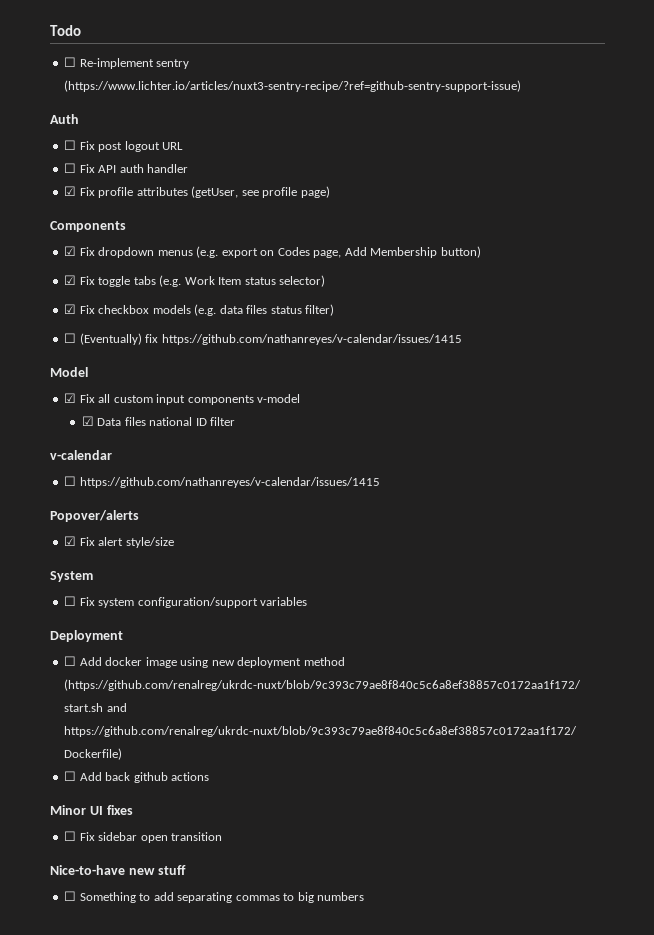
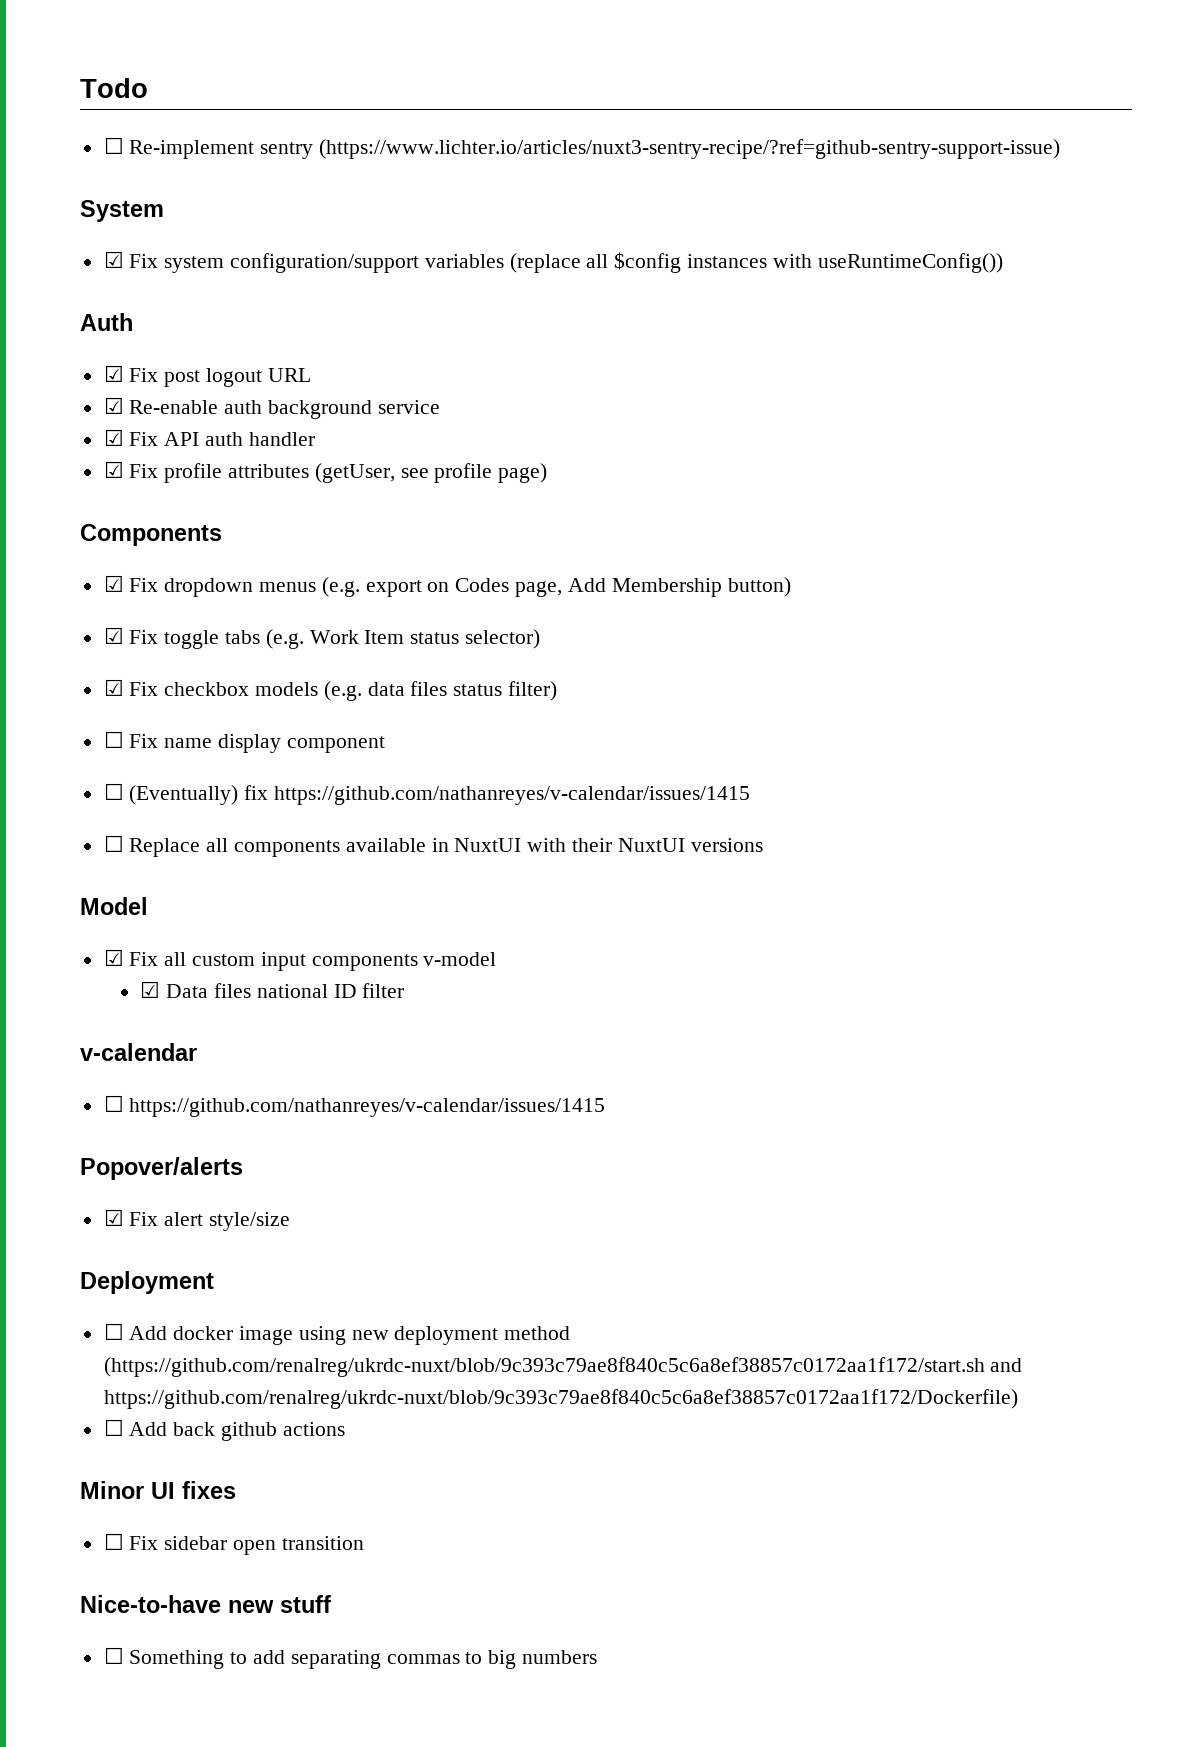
+ System
+ ☑ Fix system configuration/support variables (replace all $config instances with useRuntimeConfig())
- ☐ Fix post logout URL
+ ☑ Fix post logout URL
- ☐ Fix API auth handler
+ ☑ Re-enable auth background service
+ ☑ Fix API auth handler
+ ☐ Fix name display component
+ ☐ Replace all components available in NuxtUI with their NuxtUI versions
- System
- ☐ Fix system configuration/support variables

